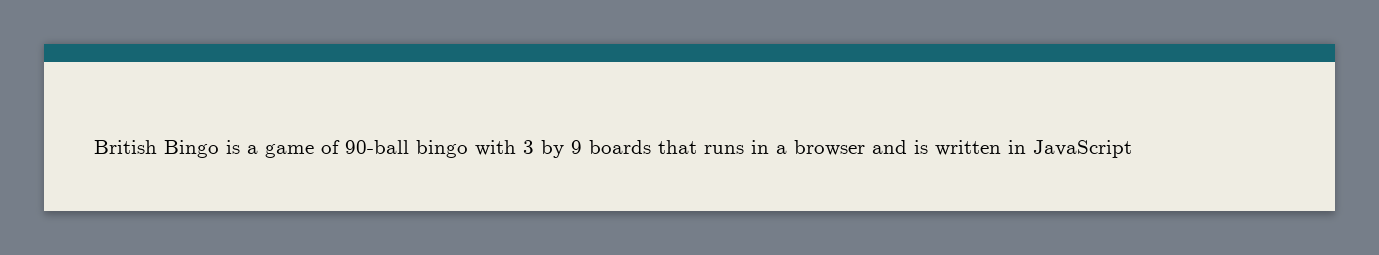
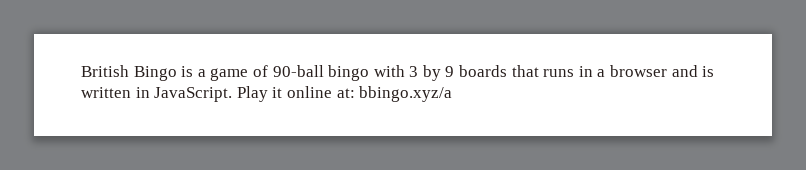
- British Bingo is a game of 90-ball bingo with 3 by 9 boards that runs in a browser and is written in JavaScript
+ British Bingo is a game of 90-ball bingo with 3 by 9 boards that runs in a browser and is written in JavaScript. Play it online at: bbingo.xyz/a

